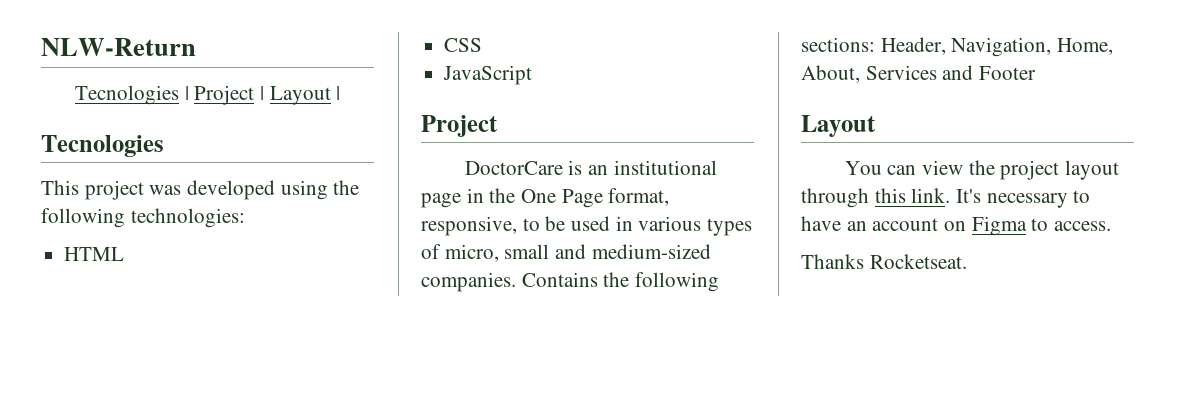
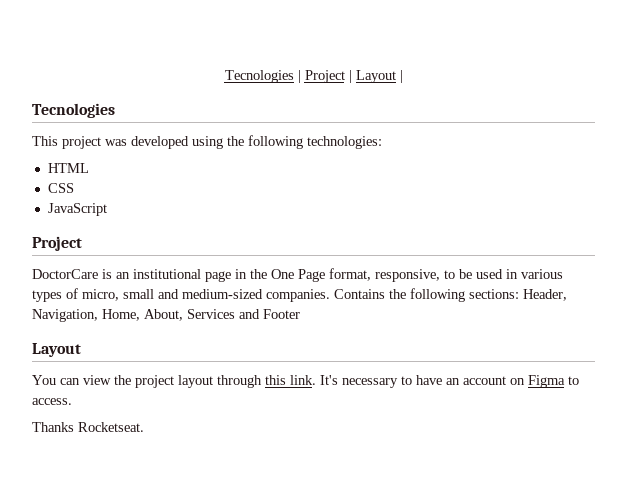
- NLW-Return

